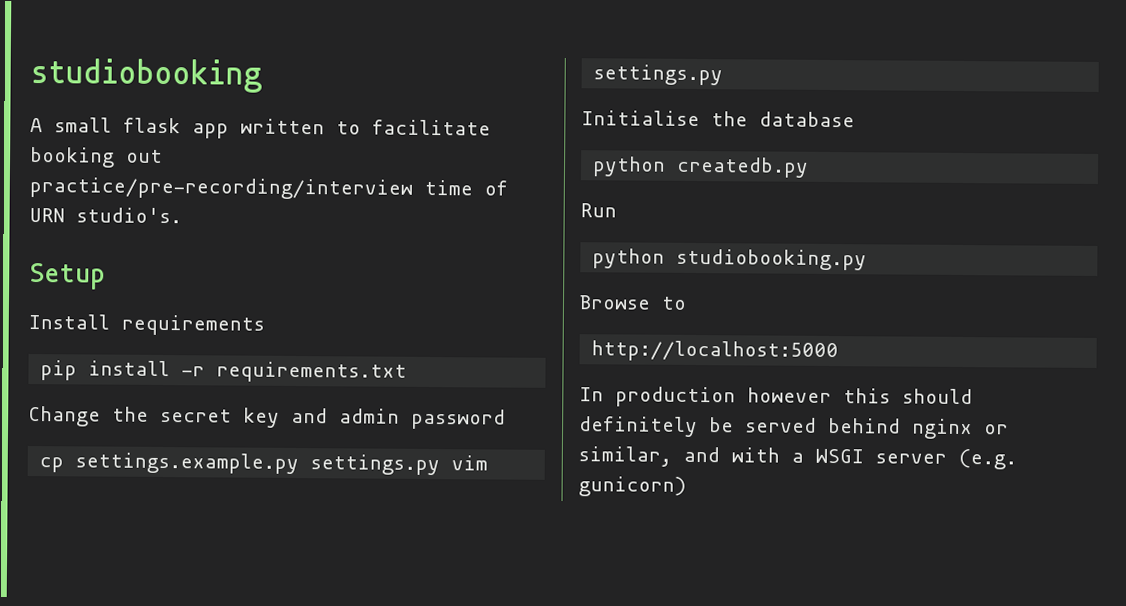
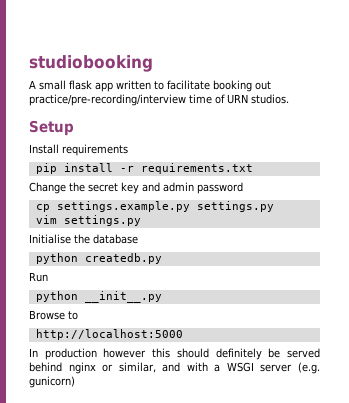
- A small flask app written to facilitate booking out practice/pre-recording/interview time of URN studio's.
+ A small flask app written to facilitate booking out practice/pre-recording/interview time of URN studios.
- cp settings.example.py settings.py vim settings.py
+ cp settings.example.py settings.py
+ vim settings.py
- python studiobooking.py
+ python __init__.py

